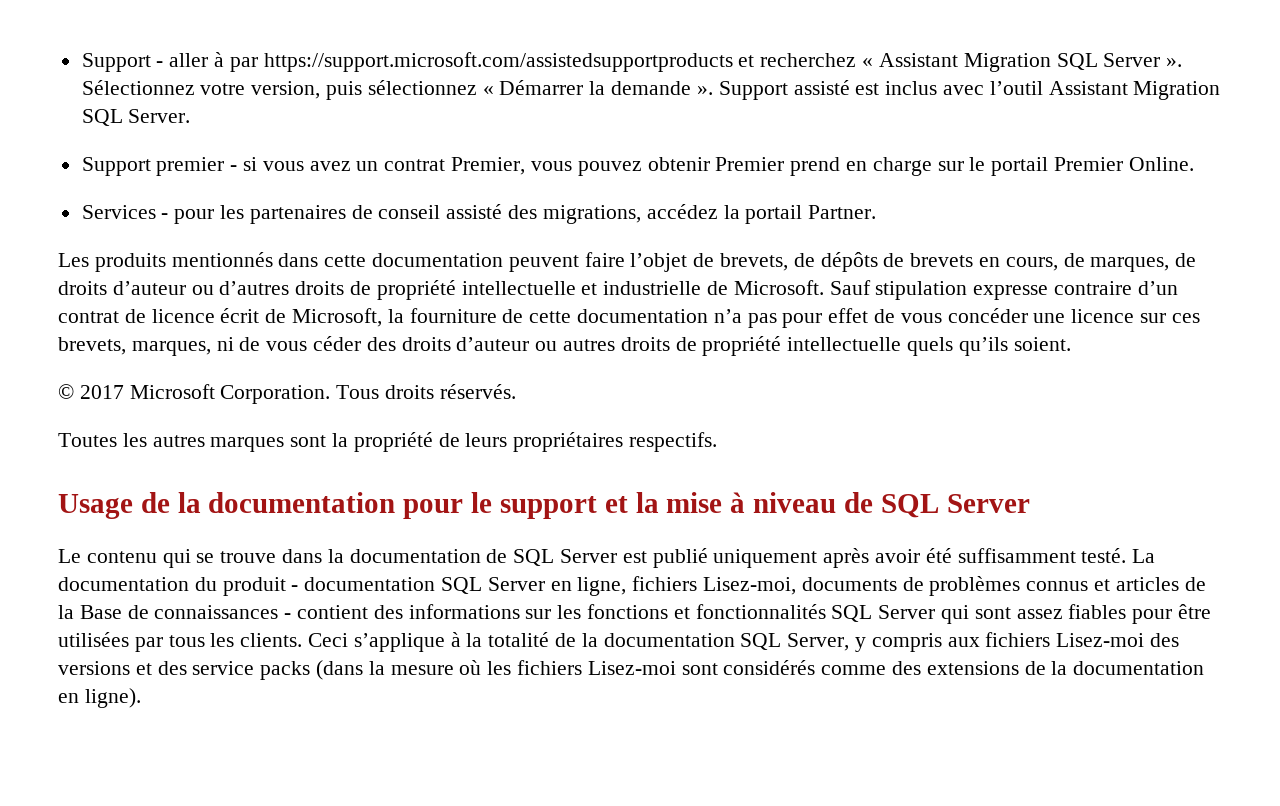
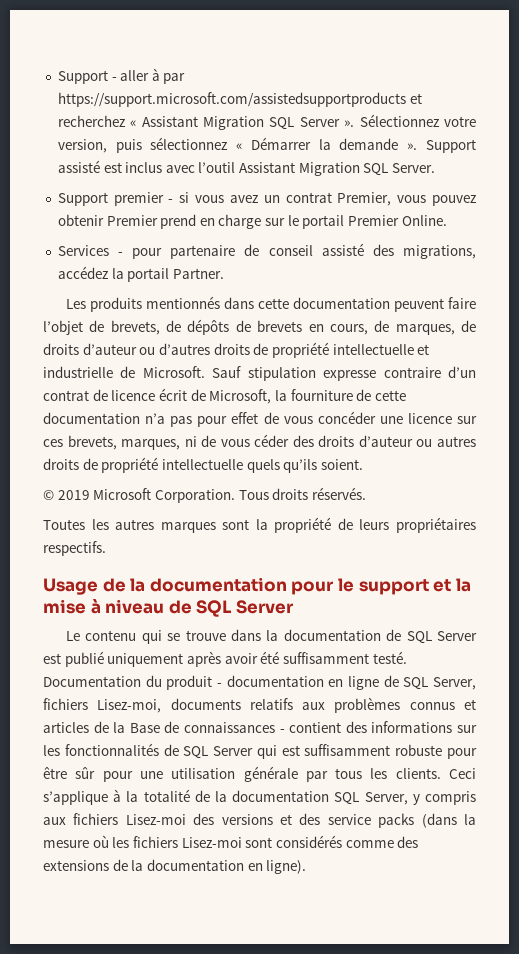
- Services - pour les partenaires de conseil assisté des migrations, accédez la portail Partner.
+ Services - pour partenaire de conseil assisté des migrations, accédez la portail Partner.
- © 2017 Microsoft Corporation.
+ © 2019 Microsoft Corporation.
- La documentation du produit - documentation SQL Server en ligne, fichiers Lisez-moi, documents de problèmes connus et articles de la Base de connaissances - contient des informations sur les fonctions et fonctionnalités SQL Server qui sont assez fiables pour être utilisées par tous les clients.
+ Documentation du produit - documentation en ligne de SQL Server, fichiers Lisez-moi, documents relatifs aux problèmes connus et articles de la Base de connaissances - contient des informations sur les fonctionnalités de SQL Server qui est suffisamment robuste pour être sûr pour une utilisation générale par tous les clients.

